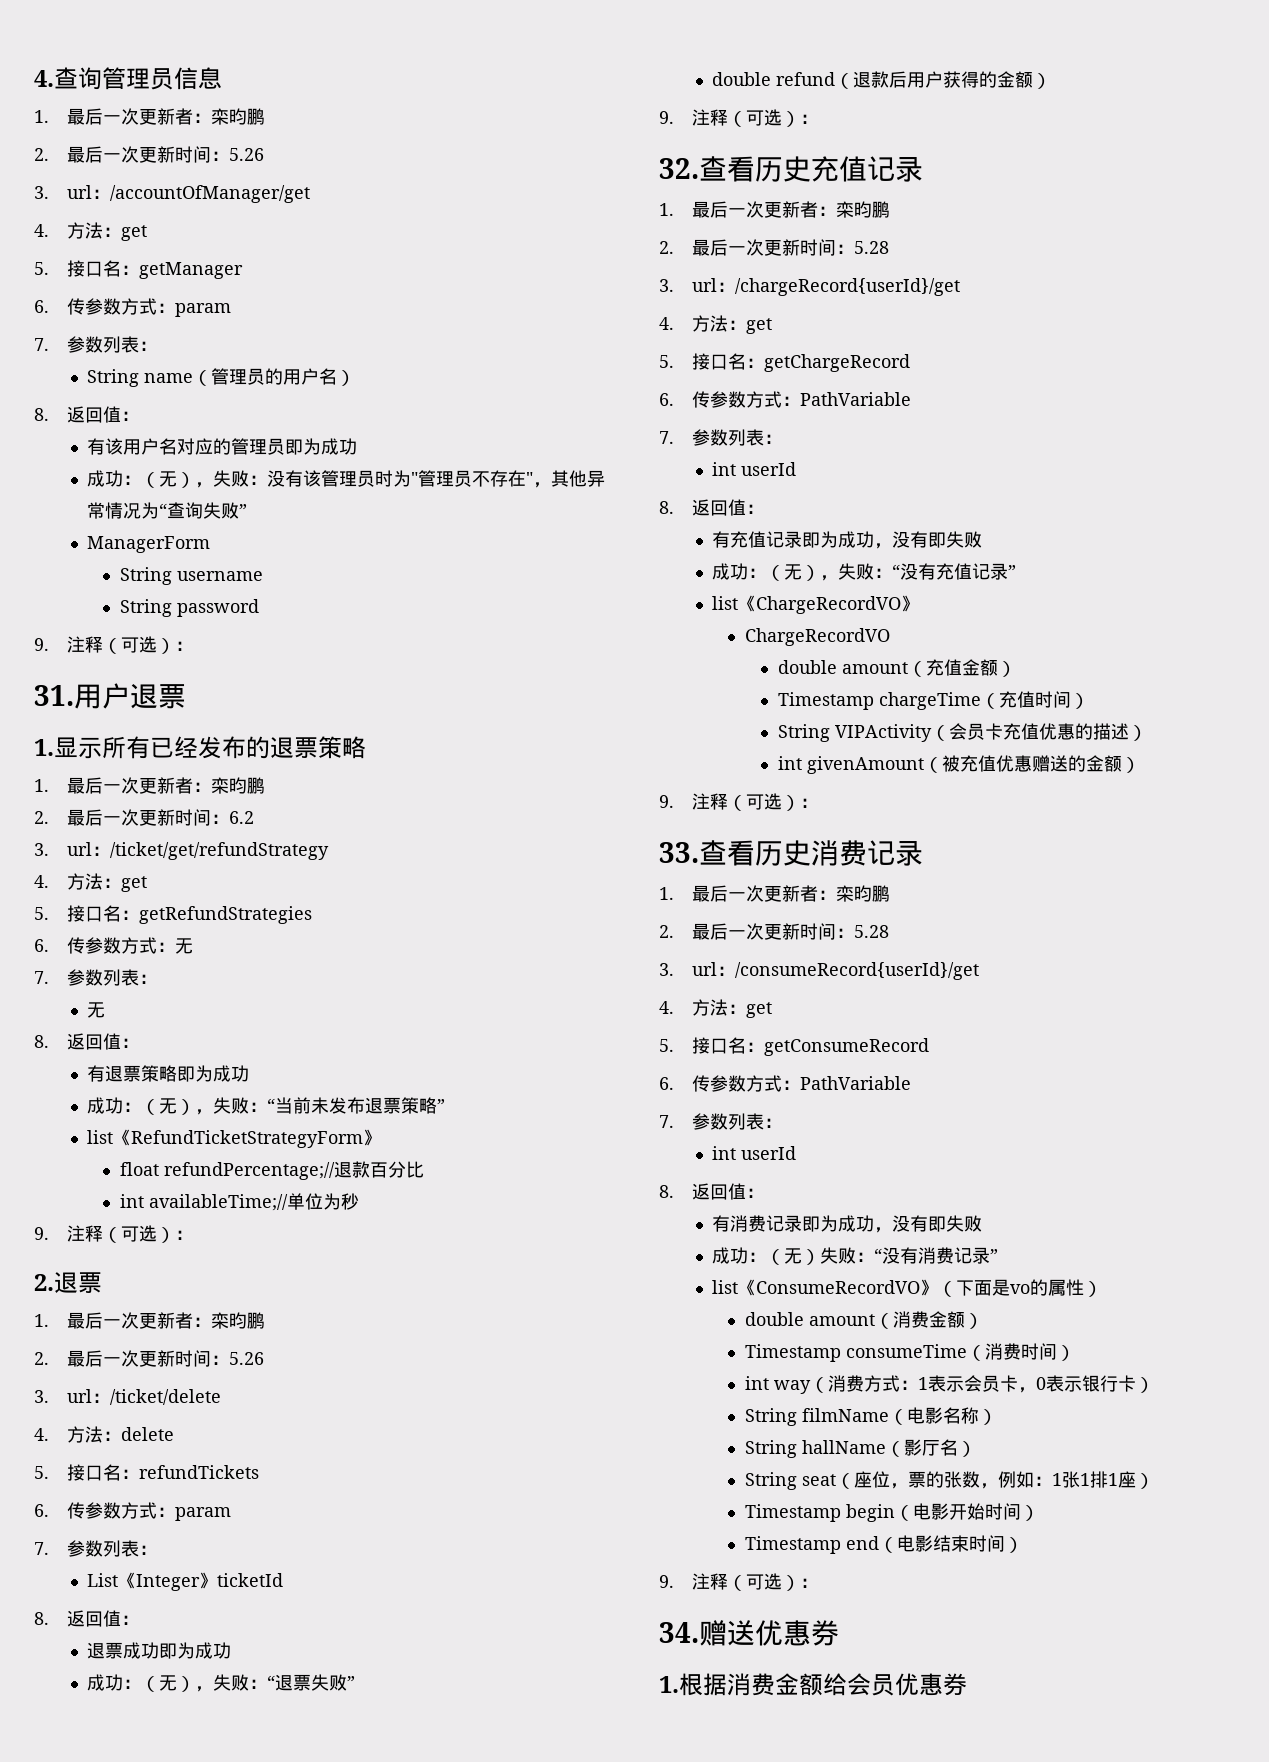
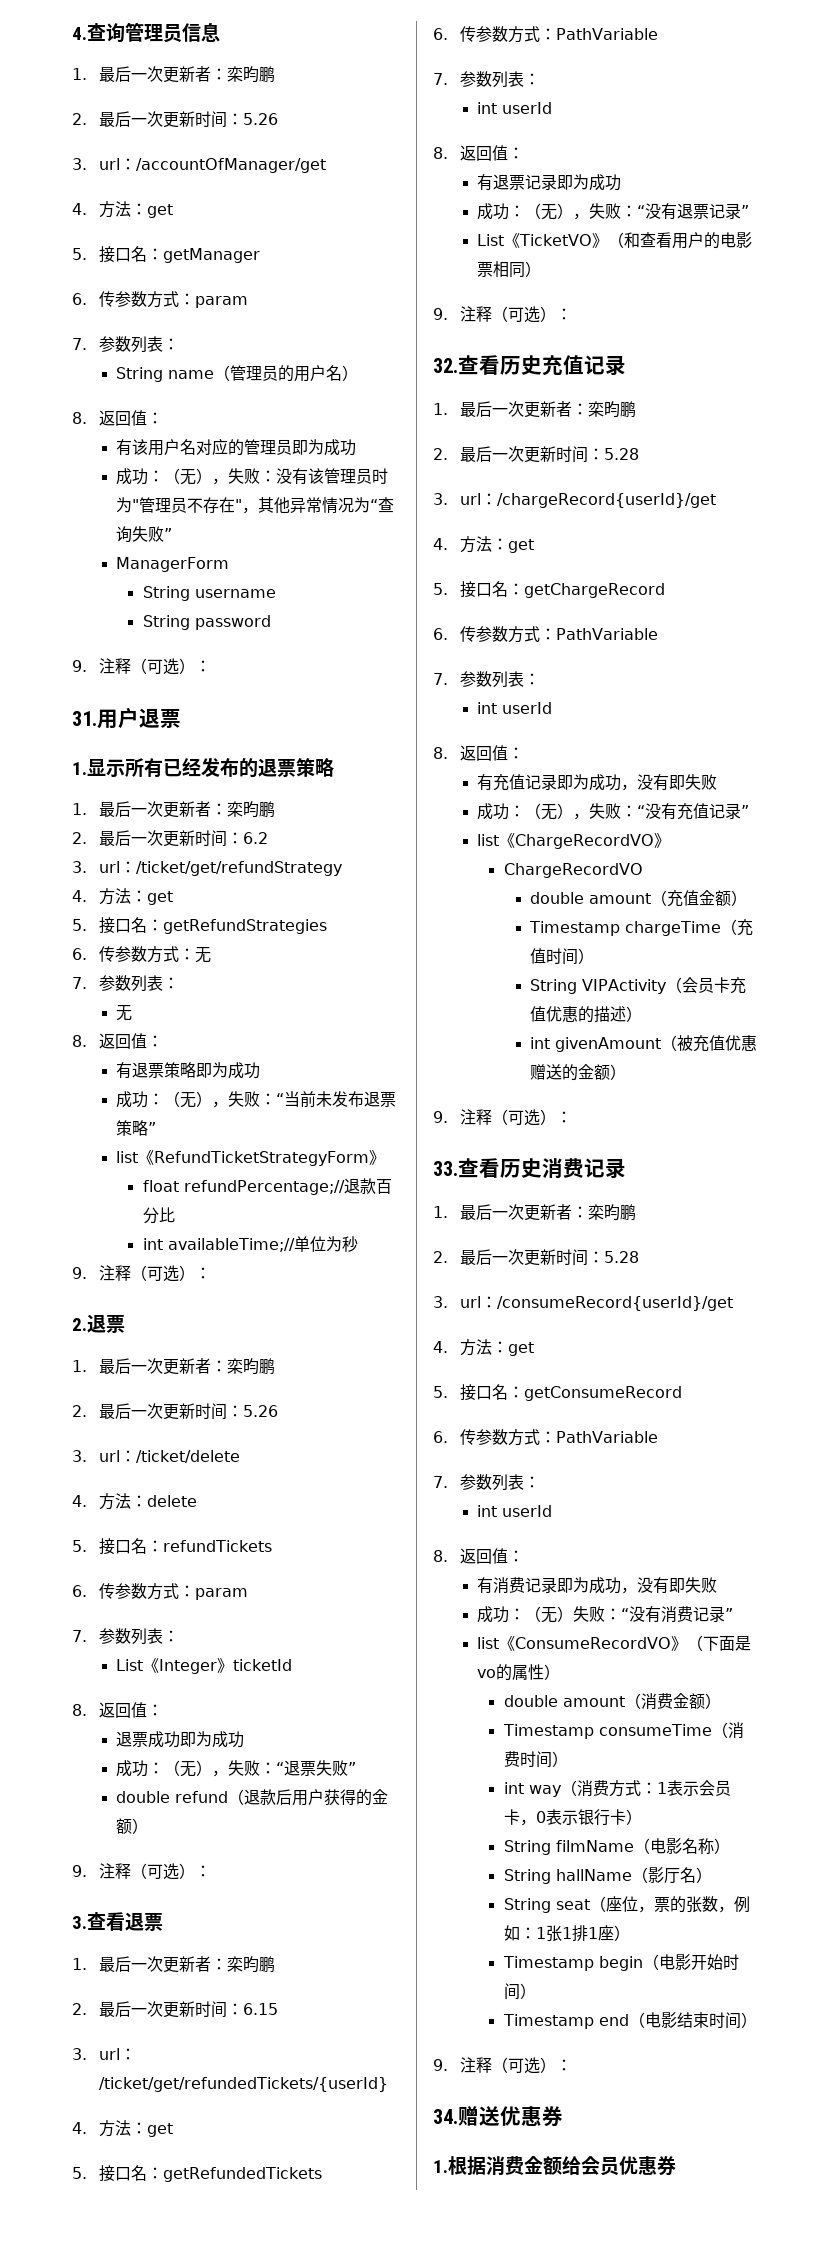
+ 3.查看退票
+ 1.最后一次更新者：栾昀鹏
+ 2.最后一次更新时间：6.15
+ 3. url：/ticket/get/refundedTickets/{userId}
+ 4.方法：get
+ 5.接口名：getRefundedTickets
+ 6.传参数方式：PathVariable
+ 7.参数列表：
+ int userId
+ 8.返回值：
+ 有退票记录即为成功
+ 成功：（无），失败：“没有退票记录”
+ List《TicketVO》（和查看用户的电影票相同）
+ 9.注释（可选）：

